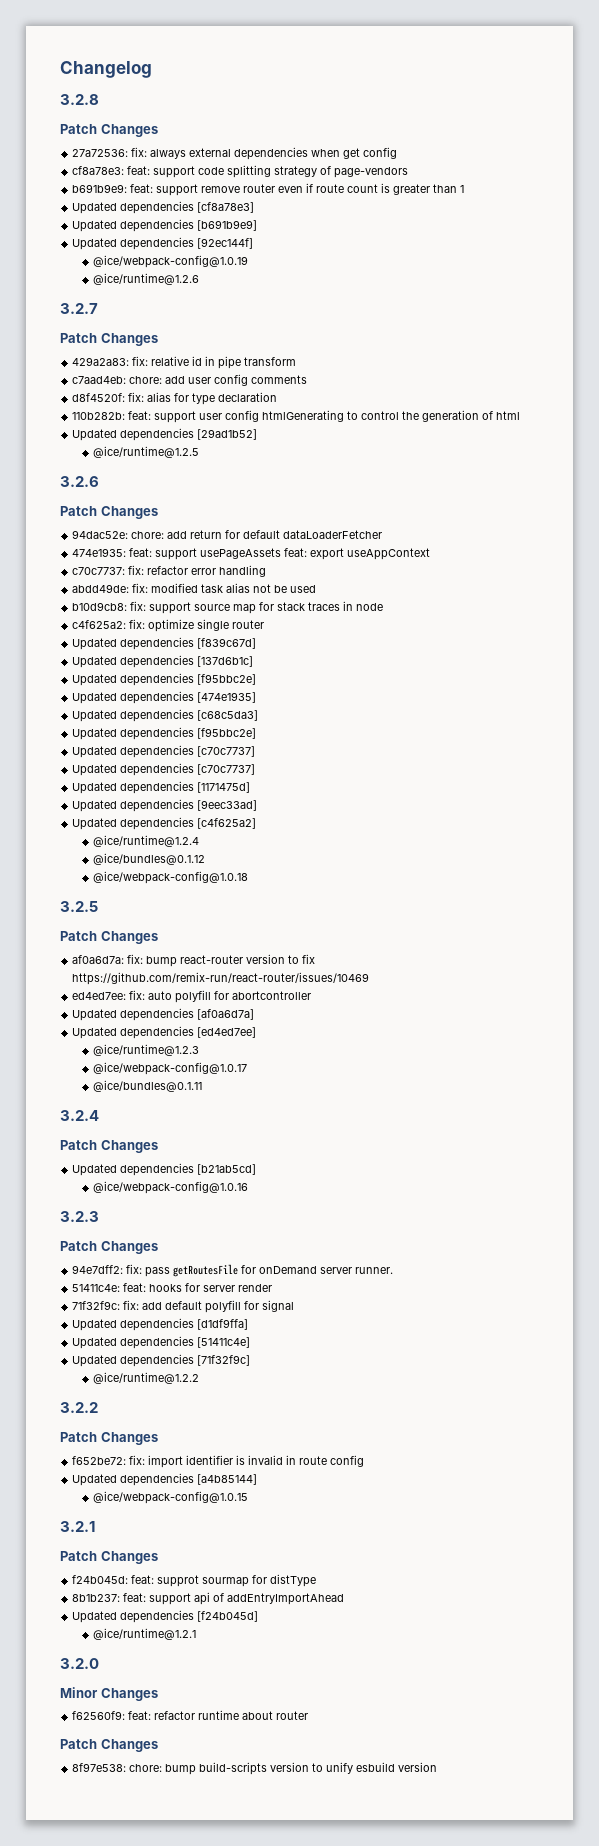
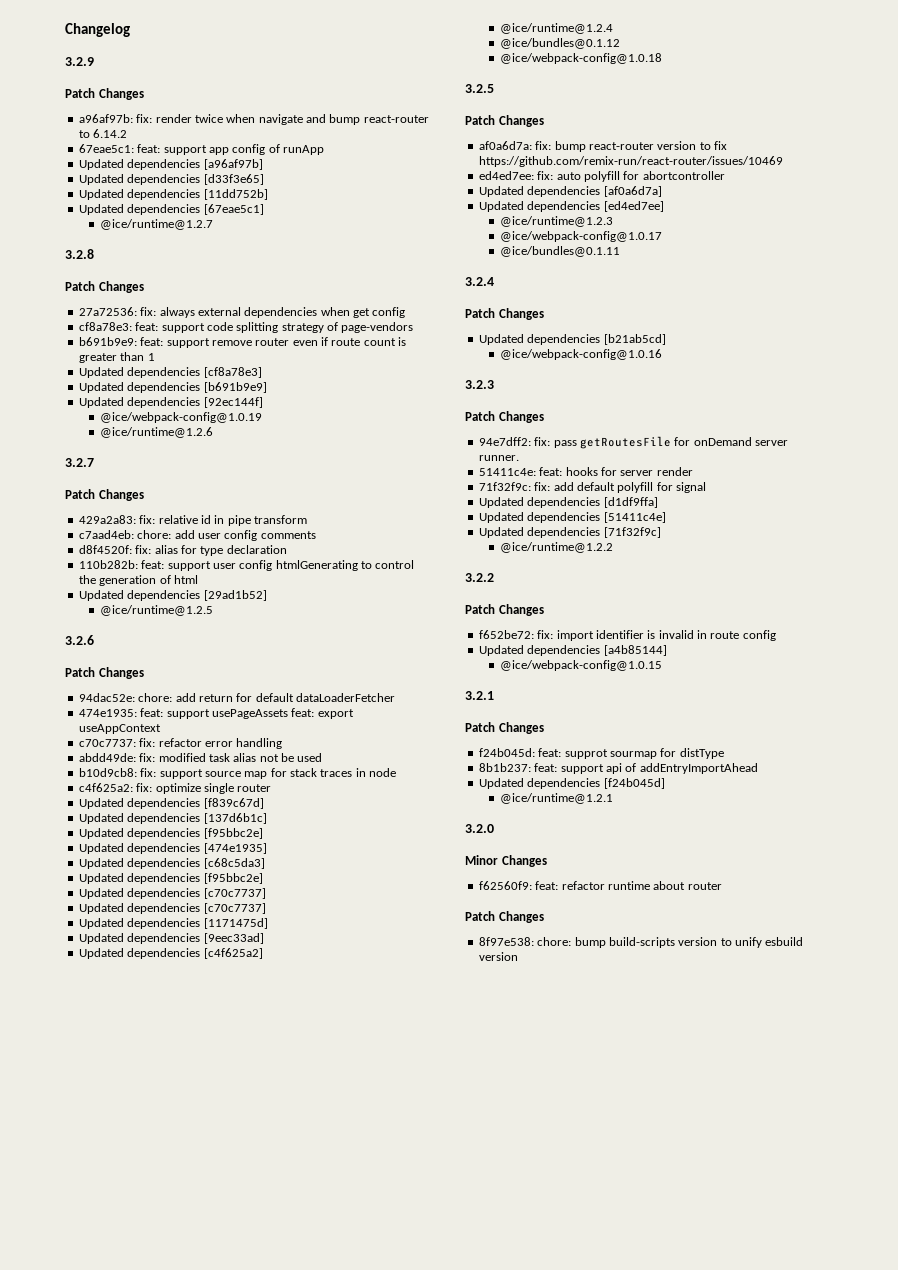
+ 3.2.9
+ Patch Changes
+ a96af97b: fix: render twice when navigate and bump react-router to 6.14.2
+ 67eae5c1: feat: support app config of runApp
+ Updated dependencies [a96af97b]
+ Updated dependencies [d33f3e65]
+ Updated dependencies [11dd752b]
+ Updated dependencies [67eae5c1]
+ @ice/runtime@1.2.7

